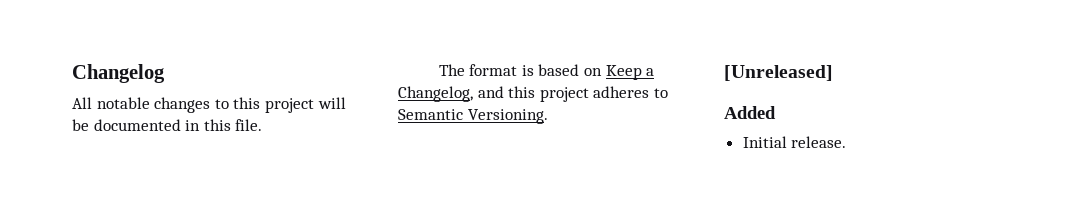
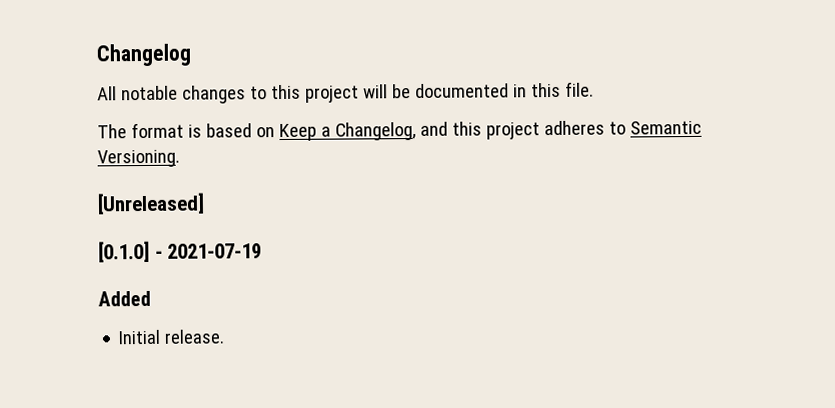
+ [0.1.0] - 2021-07-19

